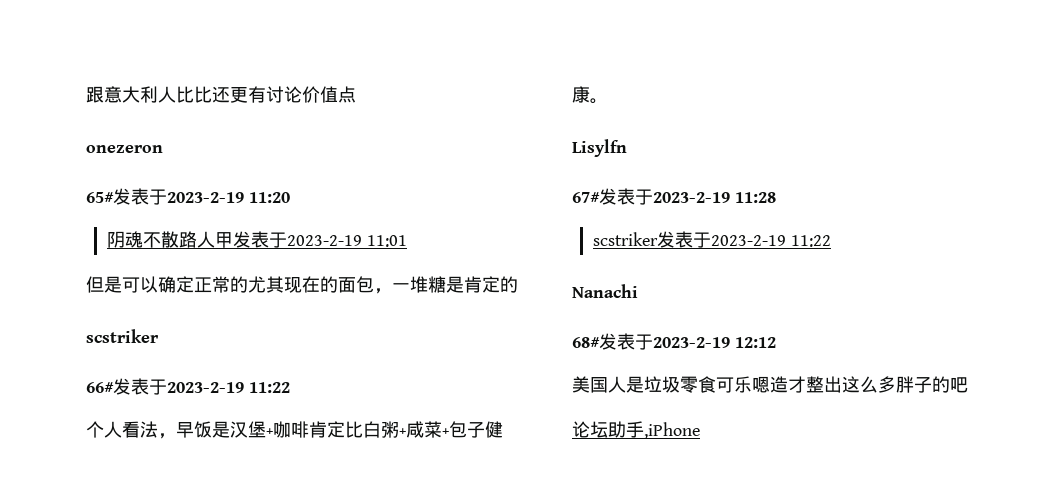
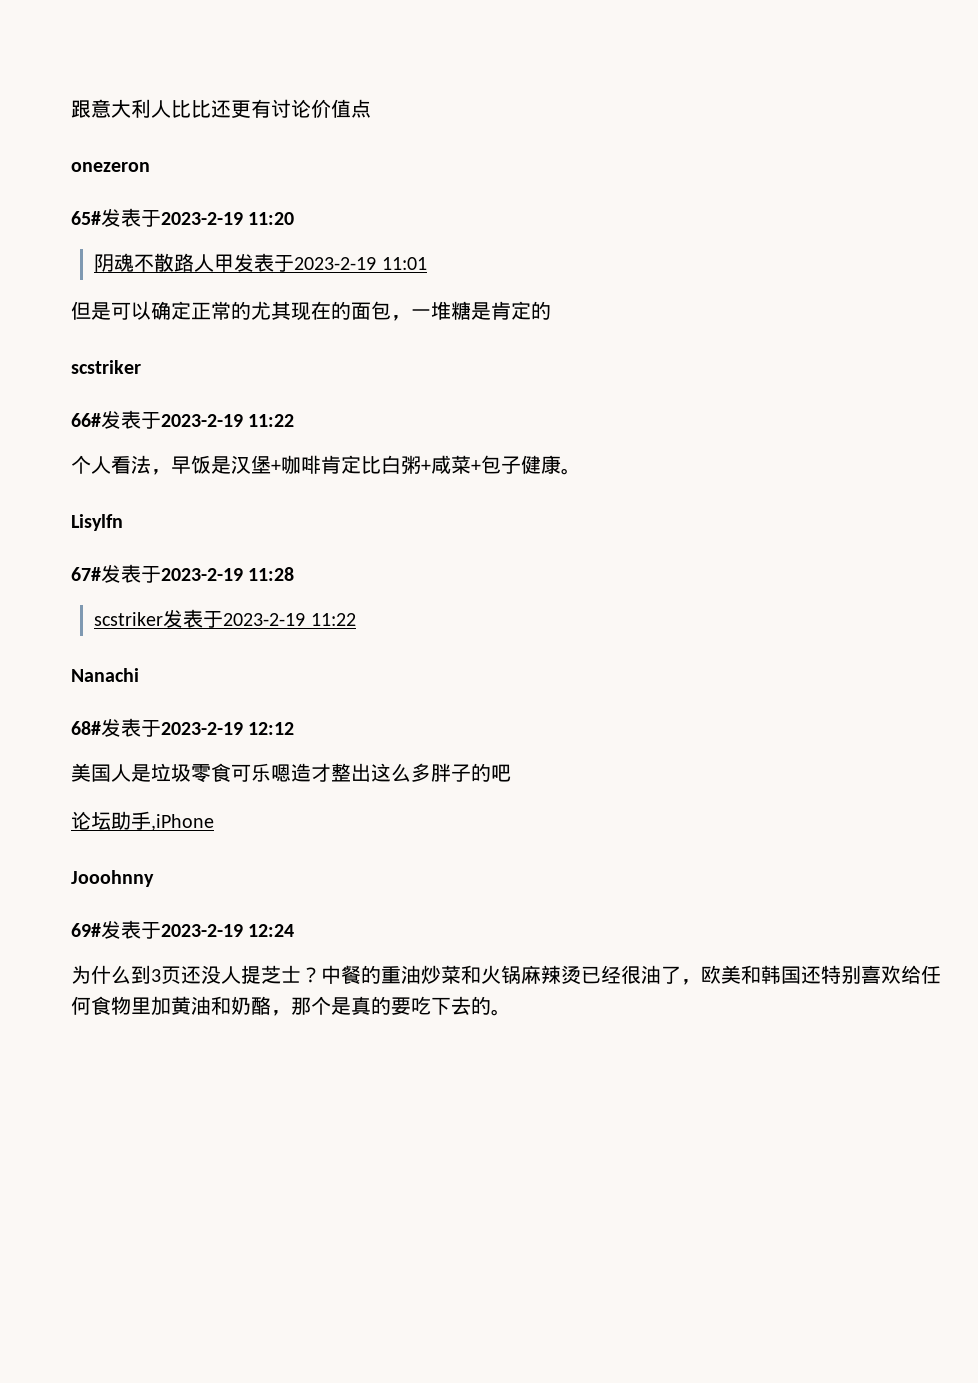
+ Jooohnny
+ 69#发表于2023-2-19 12:24
+ 为什么到3页还没人提芝士？中餐的重油炒菜和火锅麻辣烫已经很油了，欧美和韩国还特别喜欢给任何食物里加黄油和奶酪，那个是真的要吃下去的。

